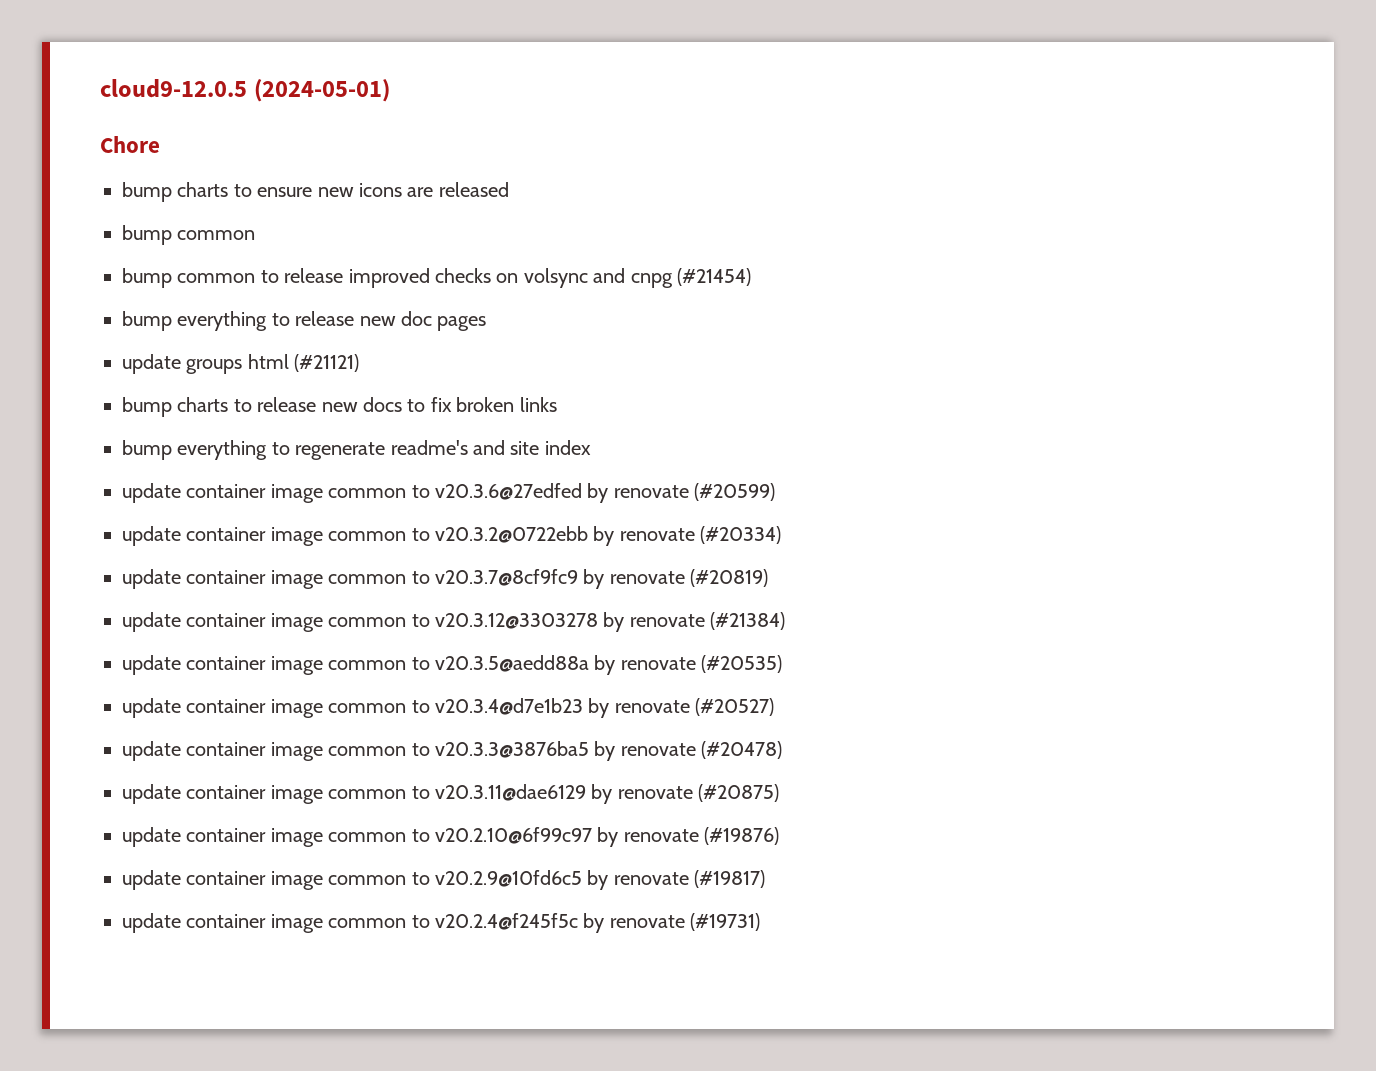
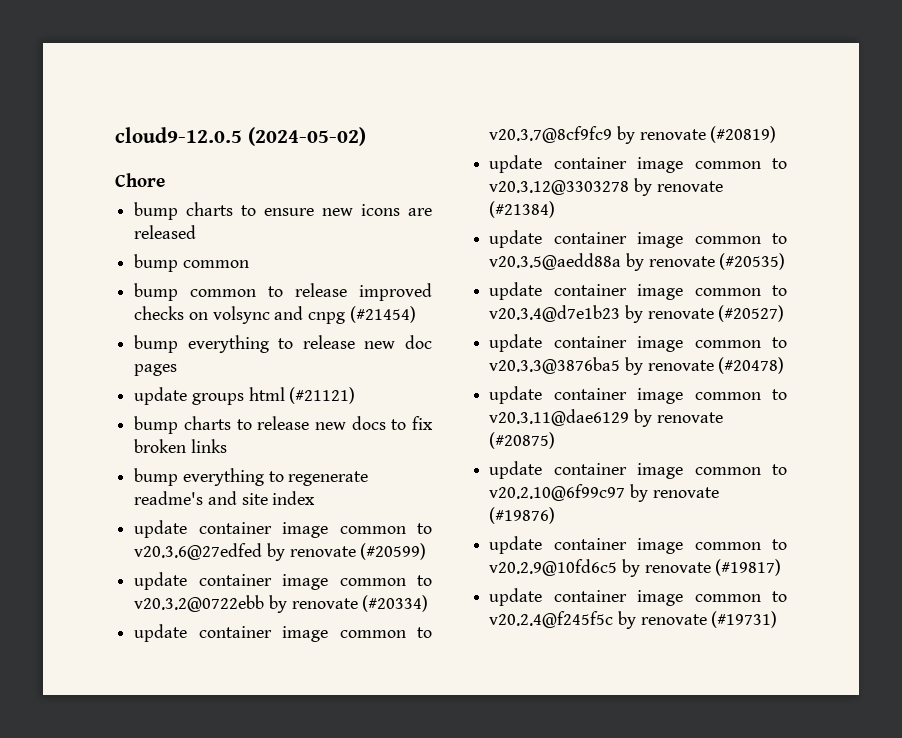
- cloud9-12.0.5 (2024-05-01)
+ cloud9-12.0.5 (2024-05-02)

